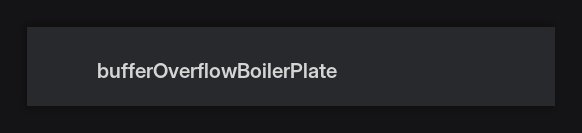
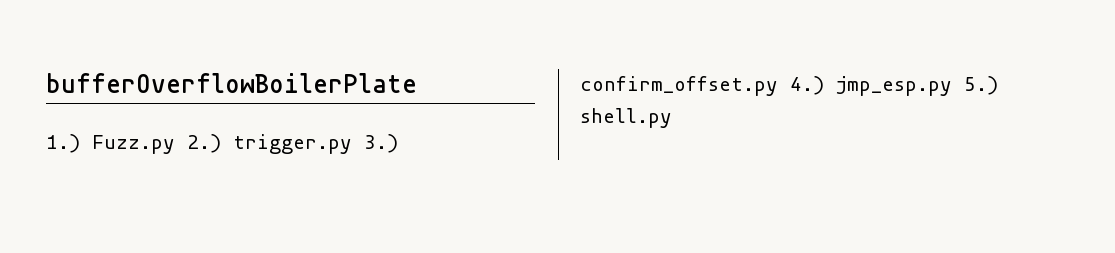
+ 1.) Fuzz.py 2.) trigger.py 3.) confirm_offset.py 4.) jmp_esp.py 5.) shell.py

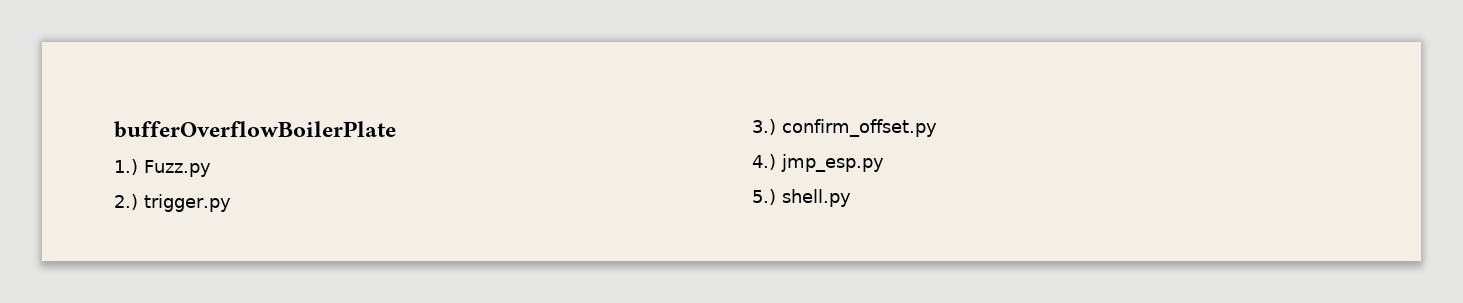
- 1.) Fuzz.py 2.) trigger.py 3.) confirm_offset.py 4.) jmp_esp.py 5.) shell.py
+ 1.) Fuzz.py
+ 2.) trigger.py
+ 3.) confirm_offset.py
+ 4.) jmp_esp.py
+ 5.) shell.py

